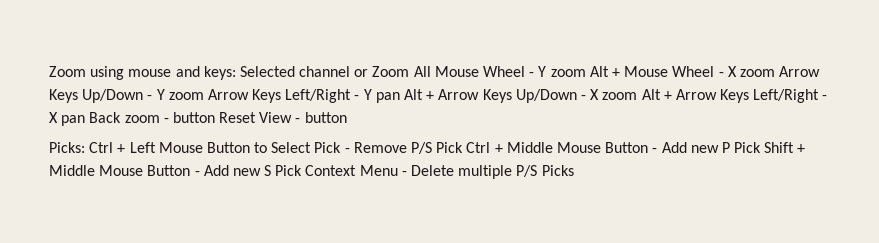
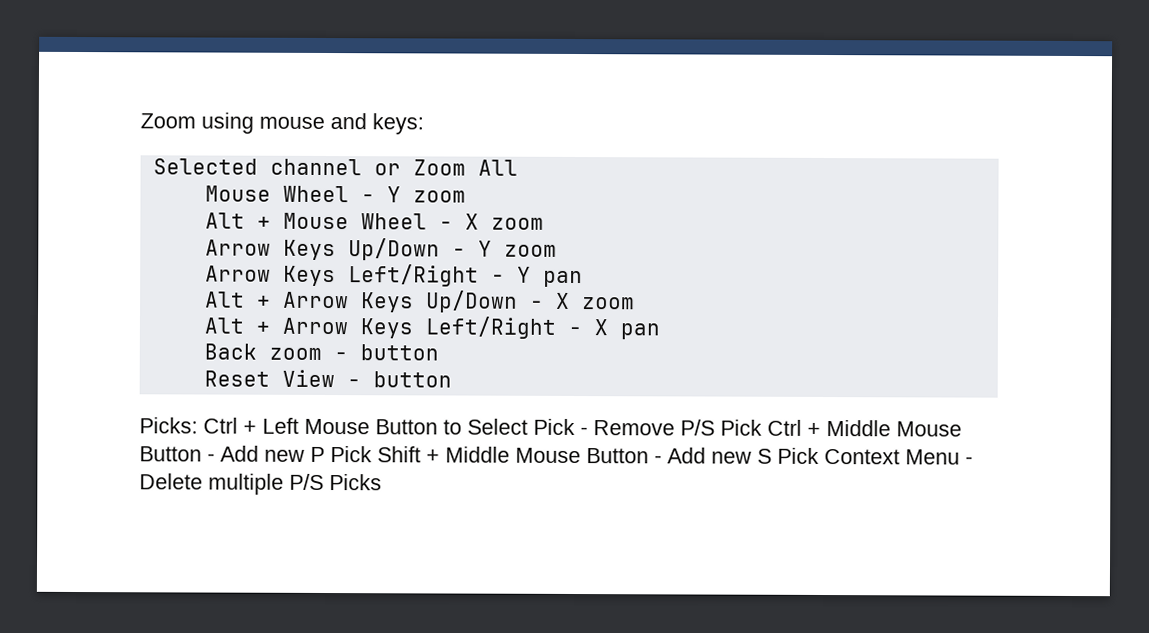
- Zoom using mouse and keys: Selected channel or Zoom All Mouse Wheel - Y zoom Alt + Mouse Wheel - X zoom Arrow Keys Up/Down - Y zoom Arrow Keys Left/Right - Y pan Alt + Arrow Keys Up/Down - X zoom Alt + Arrow Keys Left/Right - X pan Back zoom - button Reset View - button
+ Zoom using mouse and keys:
+ Selected channel or Zoom All
+ Mouse Wheel - Y zoom
+ Alt + Mouse Wheel - X zoom
+ Arrow Keys Up/Down - Y zoom
+ Arrow Keys Left/Right - Y pan
+ Alt + Arrow Keys Up/Down - X zoom
+ Alt + Arrow Keys Left/Right - X pan
+ Back zoom - button
+ Reset View - button

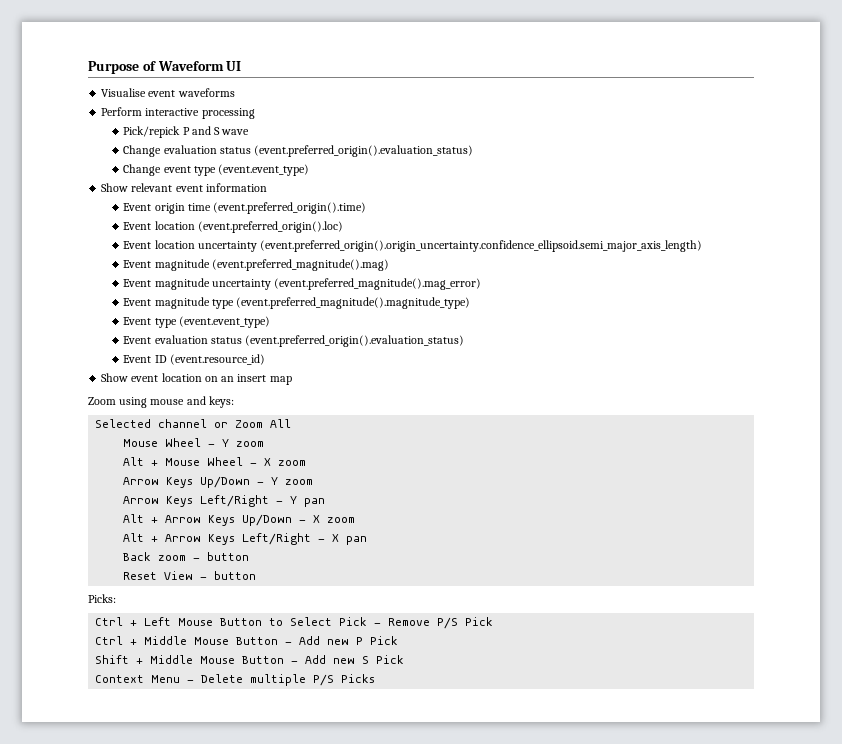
+ Purpose of Waveform UI
+ Visualise event waveforms
+ Perform interactive processing
+ Pick/repick P and S wave
+ Change evaluation status (event.preferred_origin().evaluation_status)
+ Change event type (event.event_type)
+ Show relevant event information
+ Event origin time (event.preferred_origin().time)
+ Event location (event.preferred_origin().loc)
+ Event location uncertainty (event.preferred_origin().origin_uncertainty.confidence_ellipsoid.semi_major_axis_length)
+ Event magnitude (event.preferred_magnitude().mag)
+ Event magnitude uncertainty (event.preferred_magnitude().mag_error)
+ Event magnitude type (event.preferred_magnitude().magnitude_type)
+ Event type (event.event_type)
+ Event evaluation status (event.preferred_origin().evaluation_status)
+ Event ID (event.resource_id)
+ Show event location on an insert map
- Picks: Ctrl + Left Mouse Button to Select Pick - Remove P/S Pick Ctrl + Middle Mouse Button - Add new P Pick Shift + Middle Mouse Button - Add new S Pick Context Menu - Delete multiple P/S Picks
+ Picks:
+ Ctrl + Left Mouse Button to Select Pick - Remove P/S Pick
+ Ctrl + Middle Mouse Button - Add new P Pick
+ Shift + Middle Mouse Button - Add new S Pick
+ Context Menu - Delete multiple P/S Picks

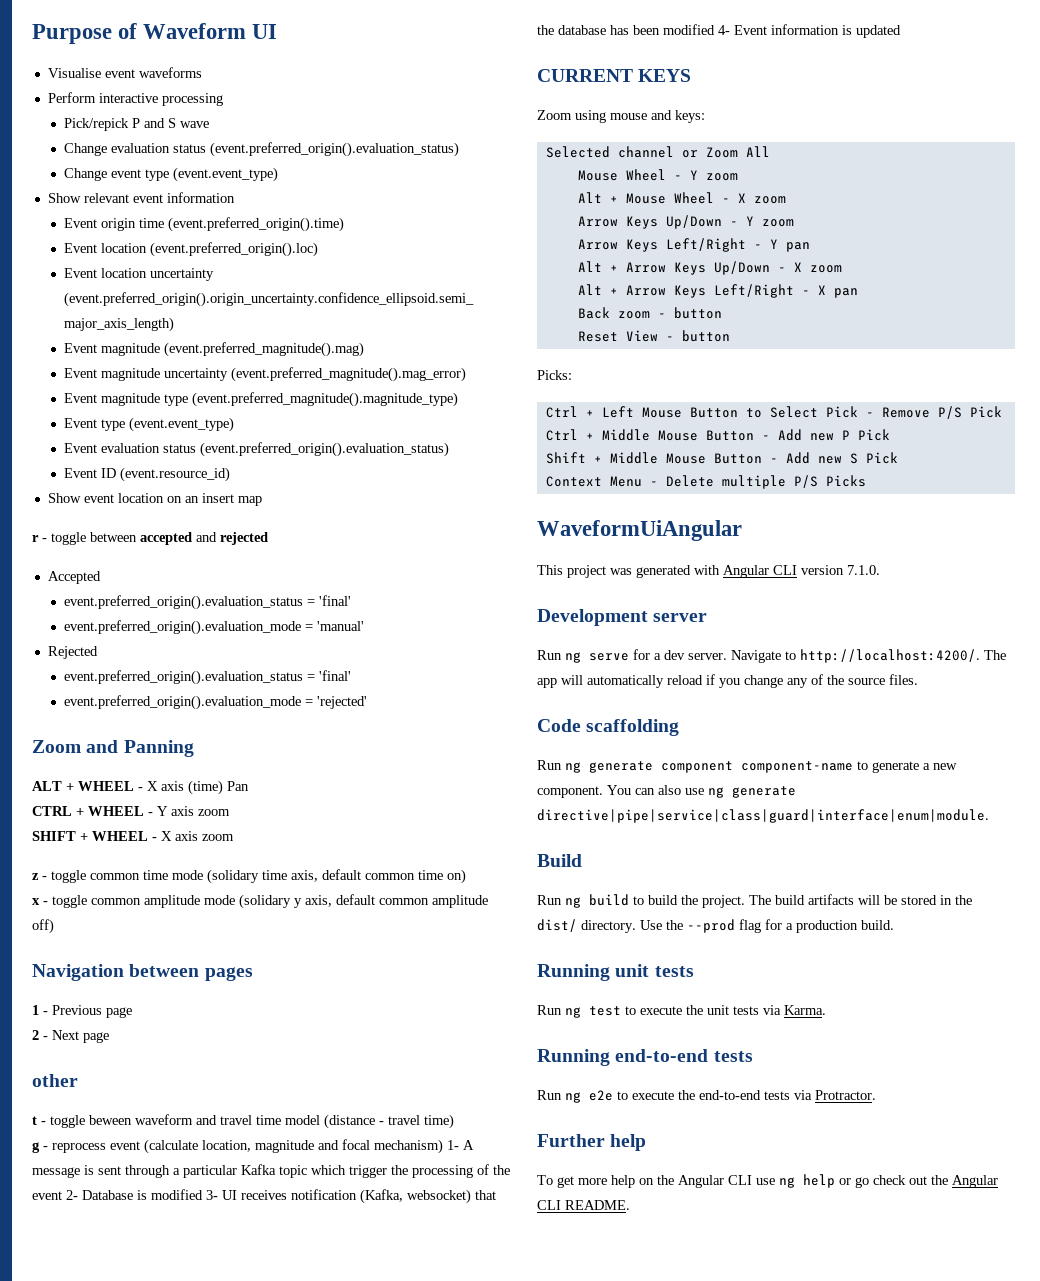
+ r - toggle between accepted and rejected
+ Accepted
+ event.preferred_origin().evaluation_status = 'final'
+ event.preferred_origin().evaluation_mode = 'manual'
+ Rejected
+ event.preferred_origin().evaluation_status = 'final'
+ event.preferred_origin().evaluation_mode = 'rejected'
+ Zoom and Panning
+ ALT + WHEEL - X axis (time) Pan
+ CTRL + WHEEL - Y axis zoom
+ SHIFT + WHEEL - X axis zoom
+ z - toggle common time mode (solidary time axis, default common time on)
+ x - toggle common amplitude mode (solidary y axis, default common amplitude off)
+ Navigation between pages
+ 1 - Previous page
+ 2 - Next page
+ other
+ t - toggle beween waveform and travel time model (distance - travel time)
+ g - reprocess event (calculate location, magnitude and focal mechanism) 1- A message is sent through a particular Kafka topic which trigger the processing of the event 2- Database is modified 3- UI receives notification (Kafka, websocket) that the database has been modified 4- Event information is updated
+ CURRENT KEYS
+ WaveformUiAngular
+ This project was generated with Angular CLI version 7.1.0.
+ Development server
+ Run ng serve for a dev server. Navigate to http://localhost:4200/. The app will automatically reload if you change any of the source files.
+ Code scaffolding
+ Run ng generate component component-name to generate a new component. You can also use ng generate directive|pipe|service|class|guard|interface|enum|module.
+ Build
+ Run ng build to build the project. The build artifacts will be stored in the dist/ directory. Use the --prod flag for a production build.
+ Running unit tests
+ Run ng test to execute the unit tests via Karma.
+ Running end-to-end tests
+ Run ng e2e to execute the end-to-end tests via Protractor.
+ Further help
+ To get more help on the Angular CLI use ng help or go check out the Angular CLI README.

